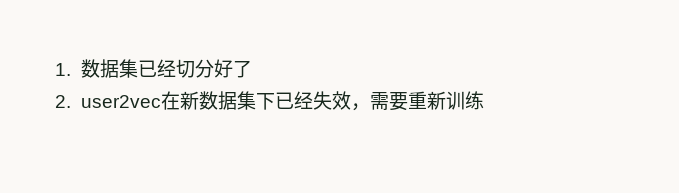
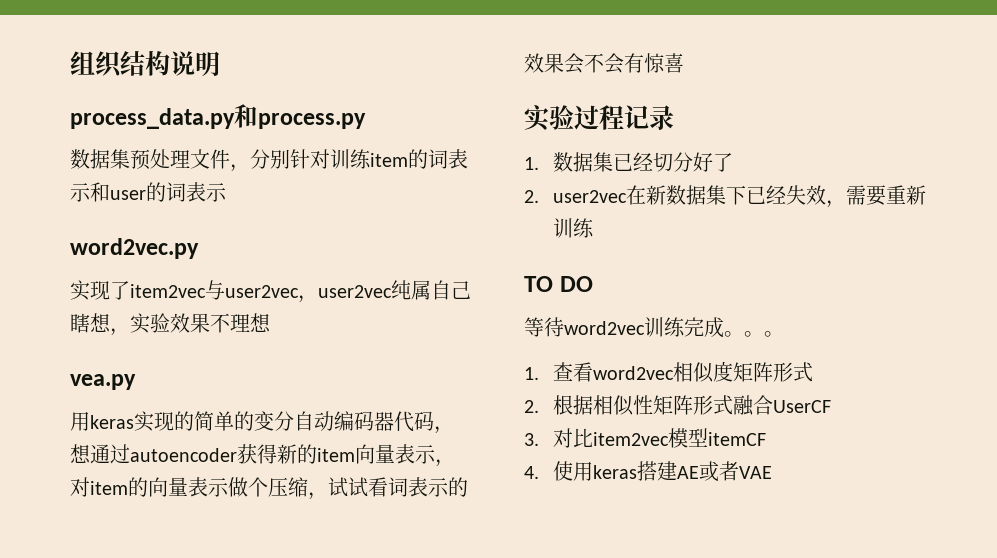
+ 组织结构说明
+ process_data.py和process.py
+ 数据集预处理文件，分别针对训练item的词表示和user的词表示
+ word2vec.py
+ 实现了item2vec与user2vec，user2vec纯属自己瞎想，实验效果不理想
+ vea.py
+ 用keras实现的简单的变分自动编码器代码，想通过autoencoder获得新的item向量表示，对item的向量表示做个压缩，试试看词表示的效果会不会有惊喜
+ 实验过程记录
+ TO DO
+ 等待word2vec训练完成。。。
+ 1.查看word2vec相似度矩阵形式
+ 2.根据相似性矩阵形式融合UserCF
+ 3.对比item2vec模型itemCF
+ 4.使用keras搭建AE或者VAE

